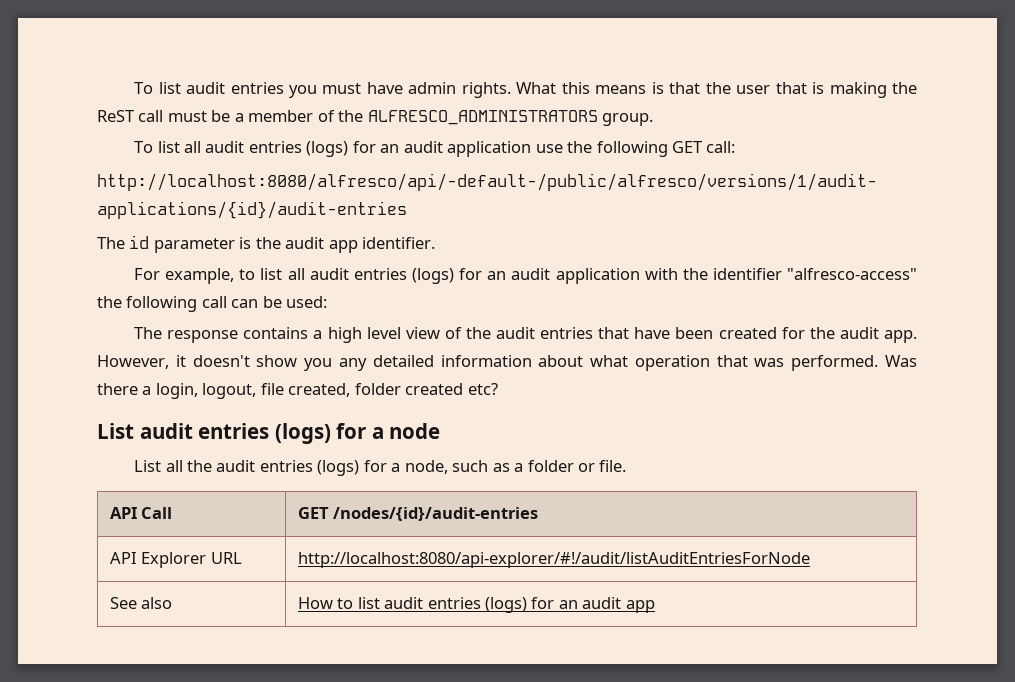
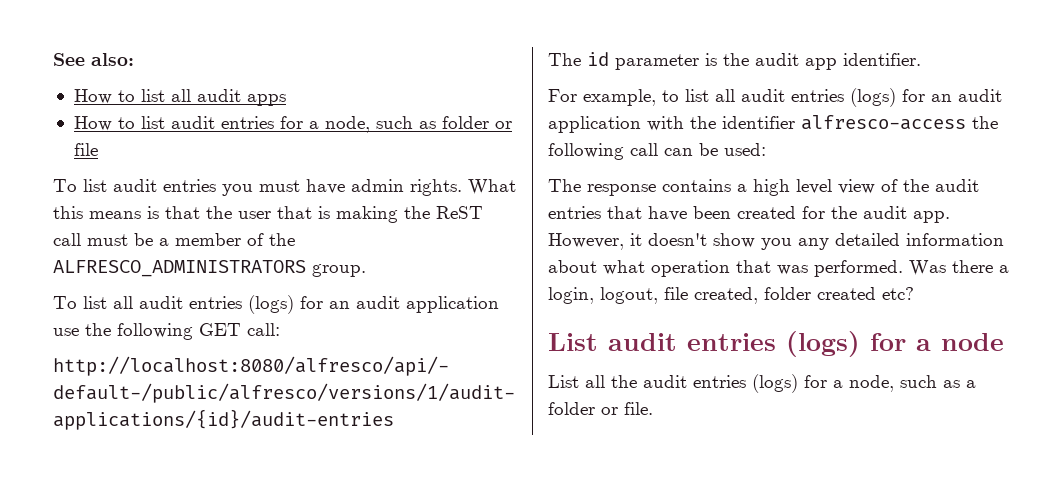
+ See also:
+ How to list all audit apps
+ How to list audit entries for a node, such as folder or file
- For example, to list all audit entries (logs) for an audit application with the identifier "alfresco-access" the following call can be used:
+ For example, to list all audit entries (logs) for an audit application with the identifier alfresco-access the following call can be used:
- API Call | GET /nodes/{id}/audit-entries
- API Explorer URL | http://localhost:8080/api-explorer/#!/audit/listAuditEntriesForNode
- See also | How to list audit entries (logs) for an audit app

